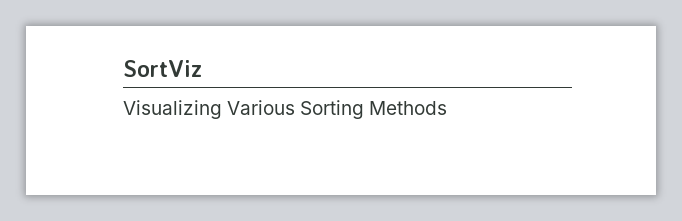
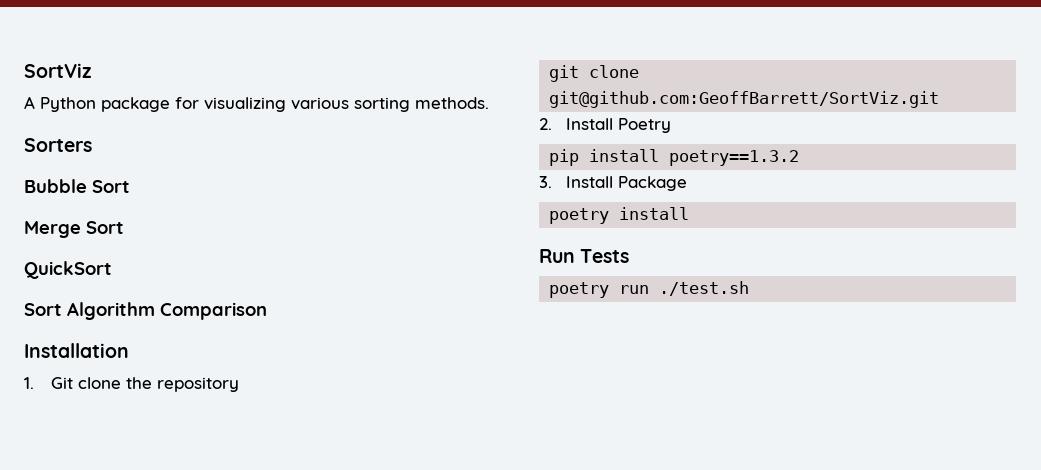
- Visualizing Various Sorting Methods
+ A Python package for visualizing various sorting methods.
+ Sorters
+ Bubble Sort
+ Merge Sort
+ QuickSort
+ Sort Algorithm Comparison
+ Installation
+ 1. Git clone the repository
+ git clone git@github.com:GeoffBarrett/SortViz.git
+ 2. Install Poetry
+ pip install poetry==1.3.2
+ 3. Install Package
+ poetry install
+ Run Tests
+ poetry run ./test.sh

